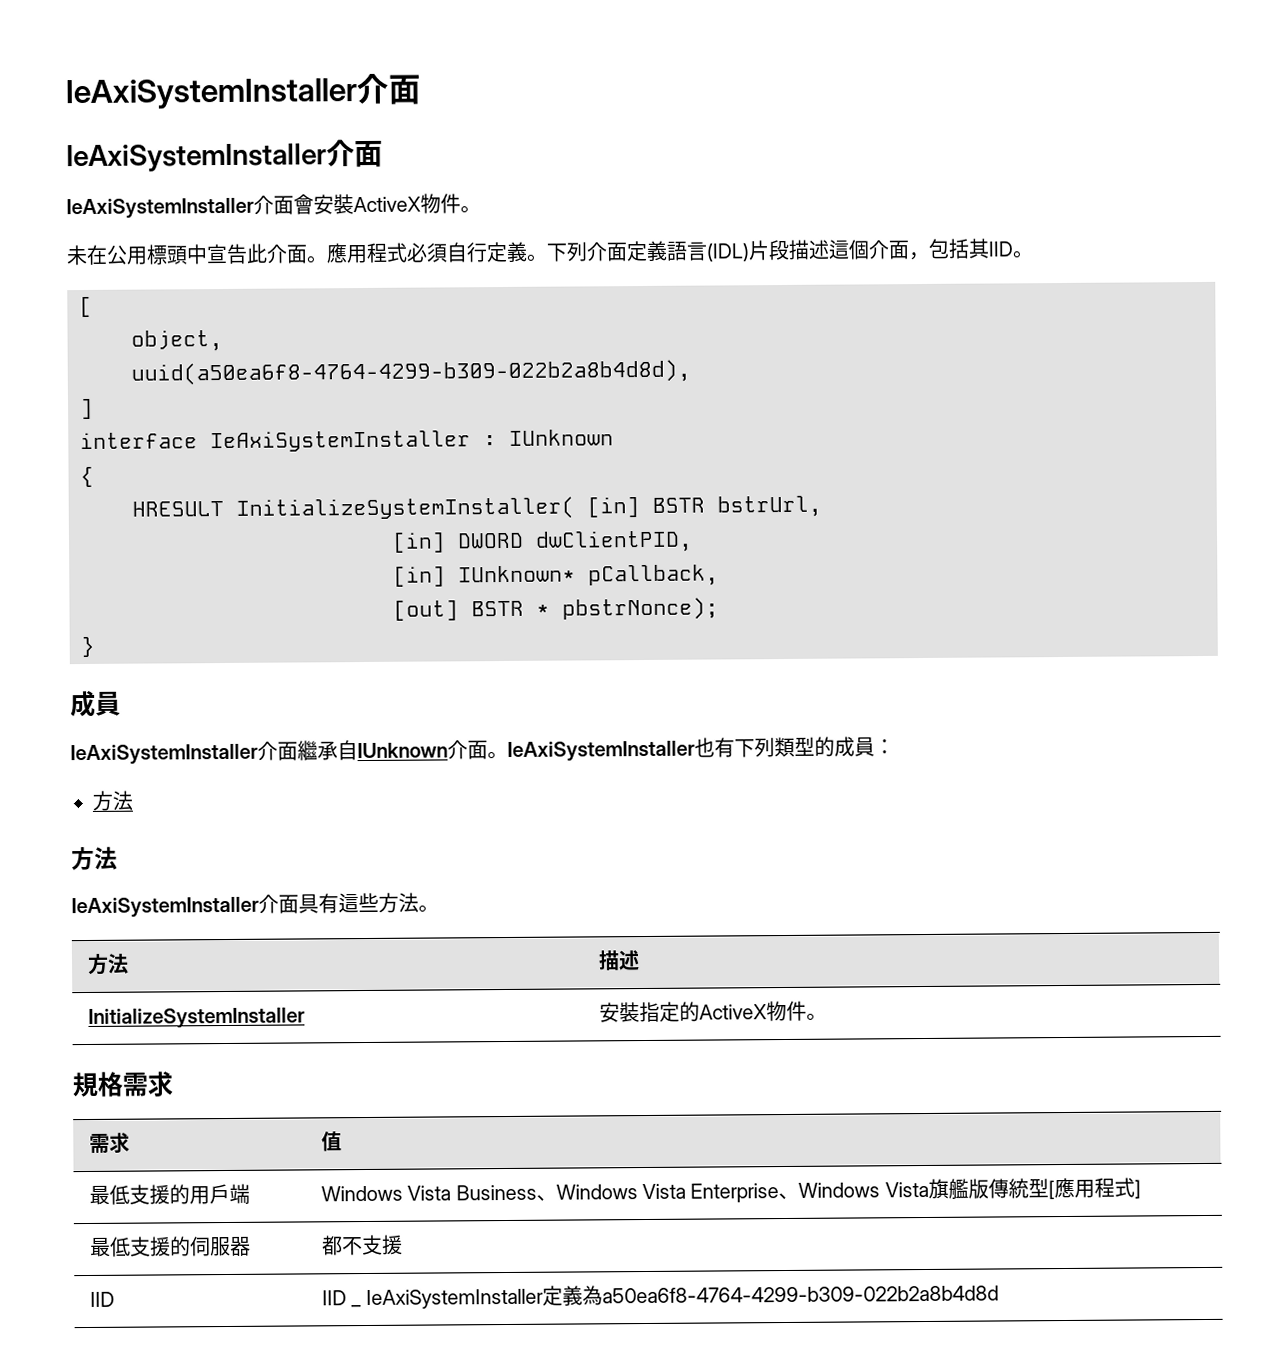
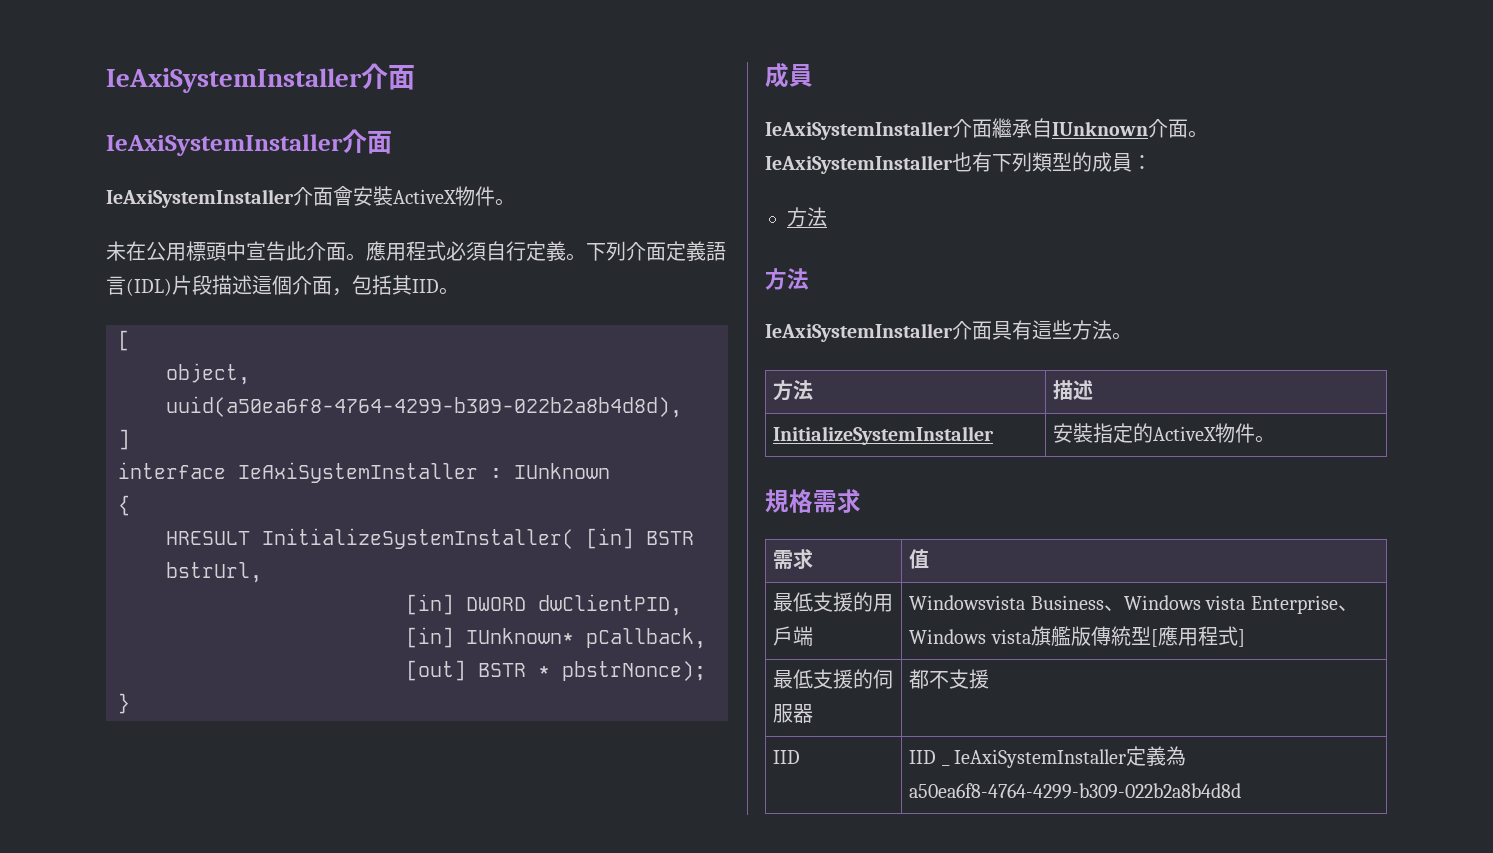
- 最低支援的用戶端 | Windows Vista Business、Windows Vista Enterprise、Windows Vista旗艦版傳統型[應用程式]
+ 最低支援的用戶端 | Windowsvista Business、Windows vista Enterprise、Windows vista旗艦版傳統型[應用程式]

